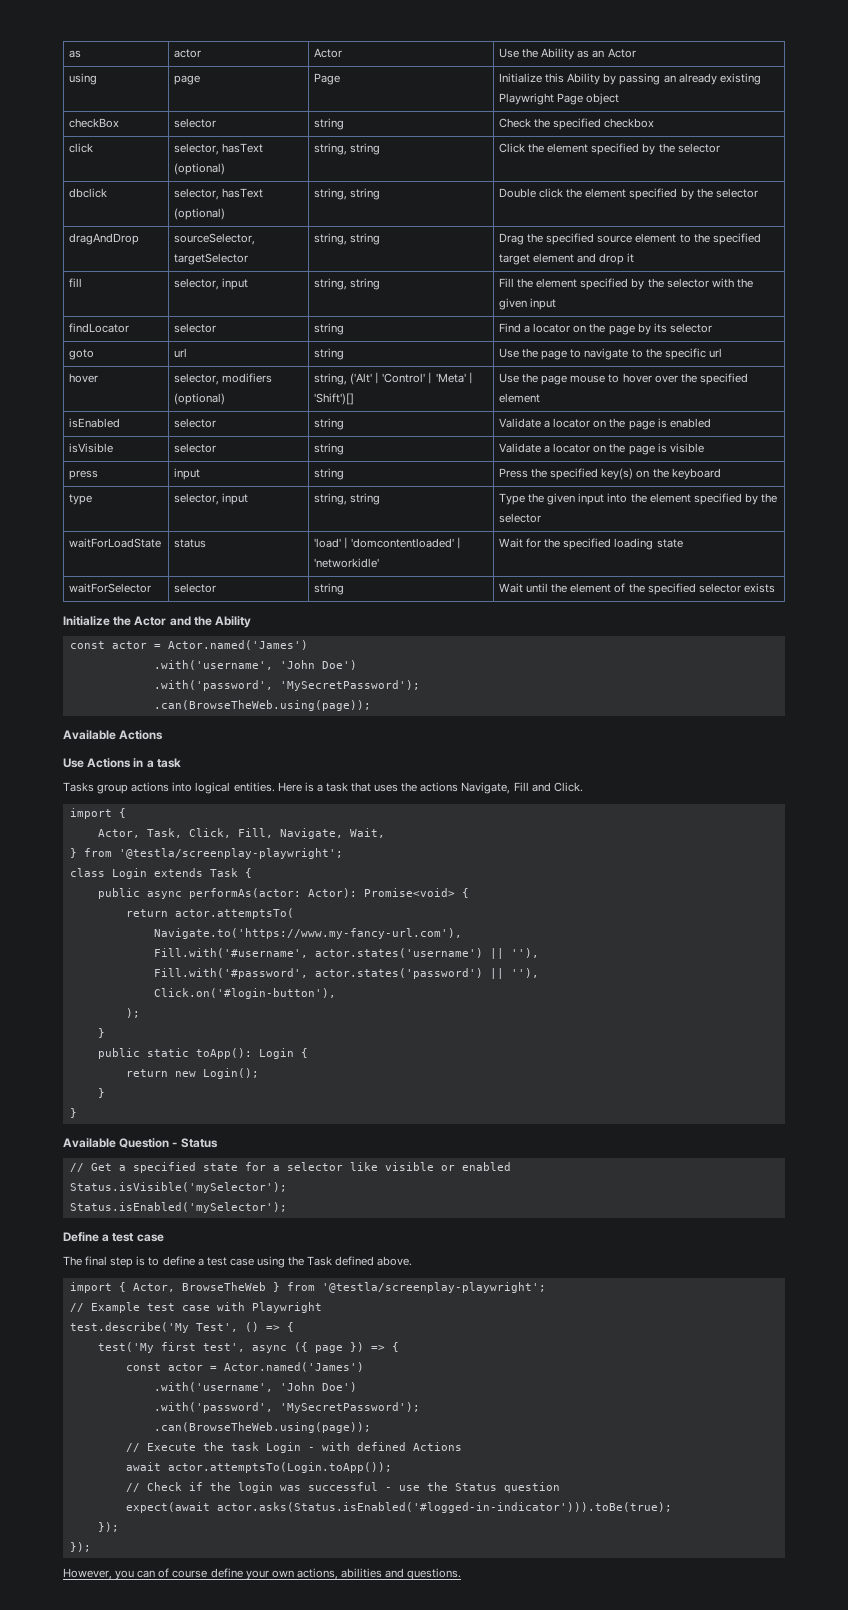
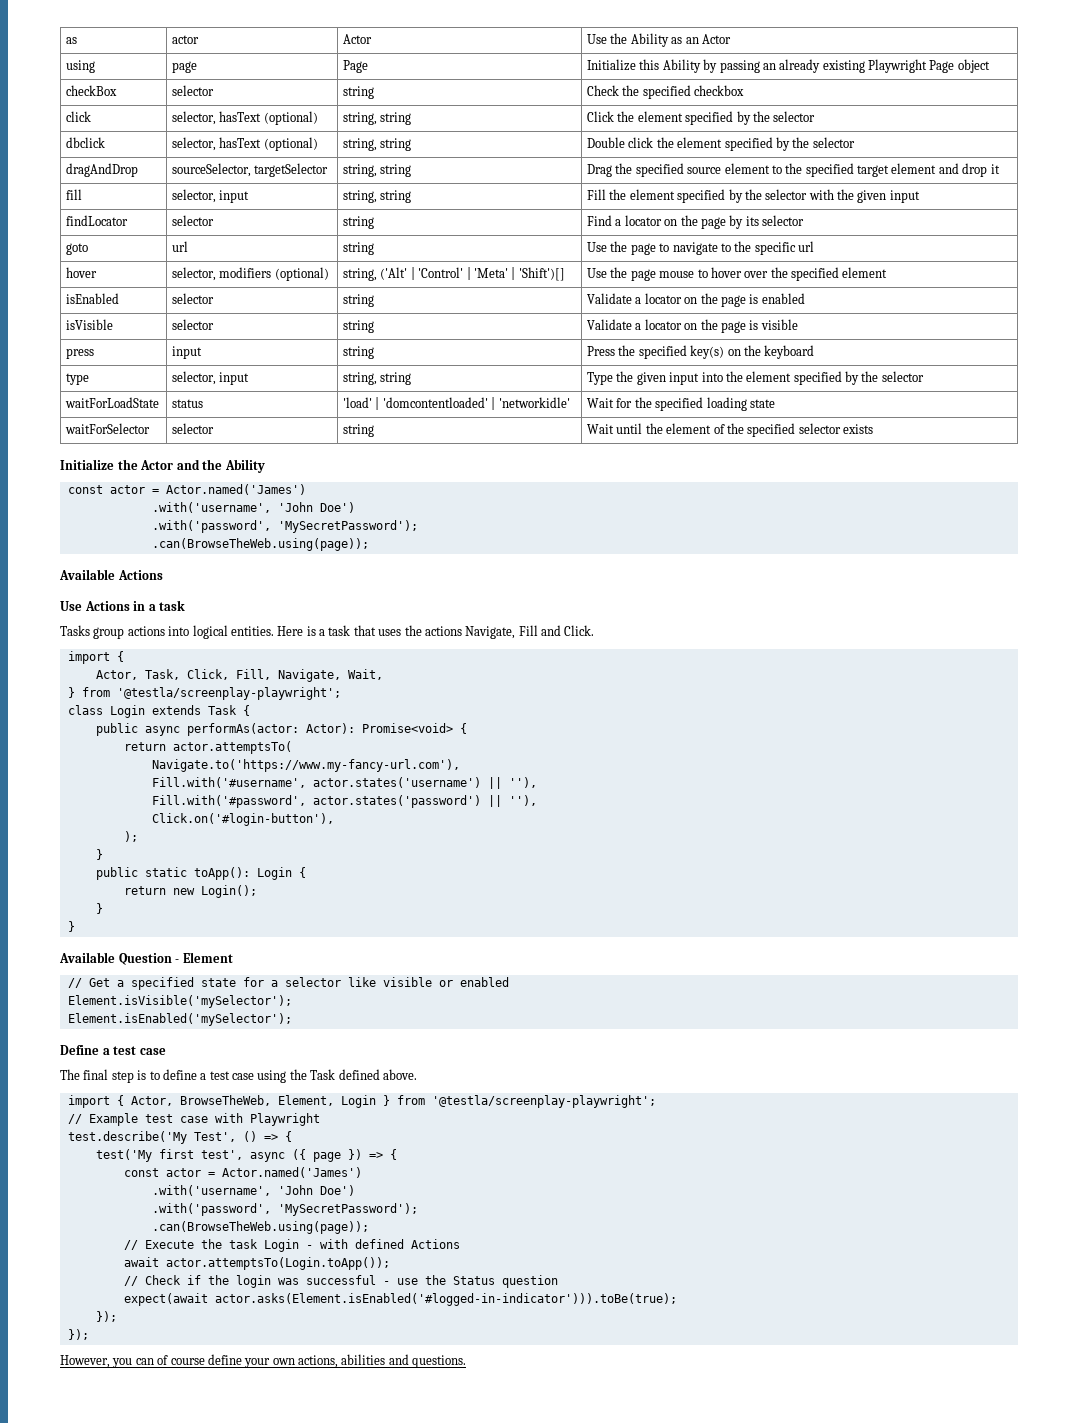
- Available Question - Status
+ Available Question - Element
- Status.isVisible('mySelector');
- Status.isEnabled('mySelector');
+ Element.isVisible('mySelector');
+ Element.isEnabled('mySelector');
- import { Actor, BrowseTheWeb } from '@testla/screenplay-playwright';
+ import { Actor, BrowseTheWeb, Element, Login } from '@testla/screenplay-playwright';
- expect(await actor.asks(Status.isEnabled('#logged-in-indicator'))).toBe(true);
+ expect(await actor.asks(Element.isEnabled('#logged-in-indicator'))).toBe(true);

